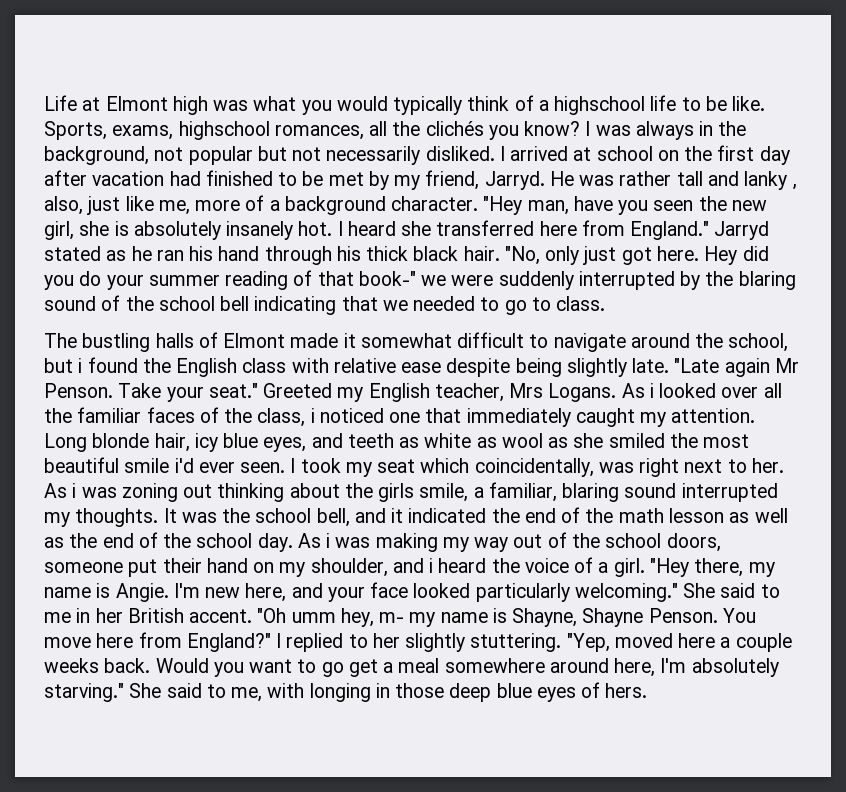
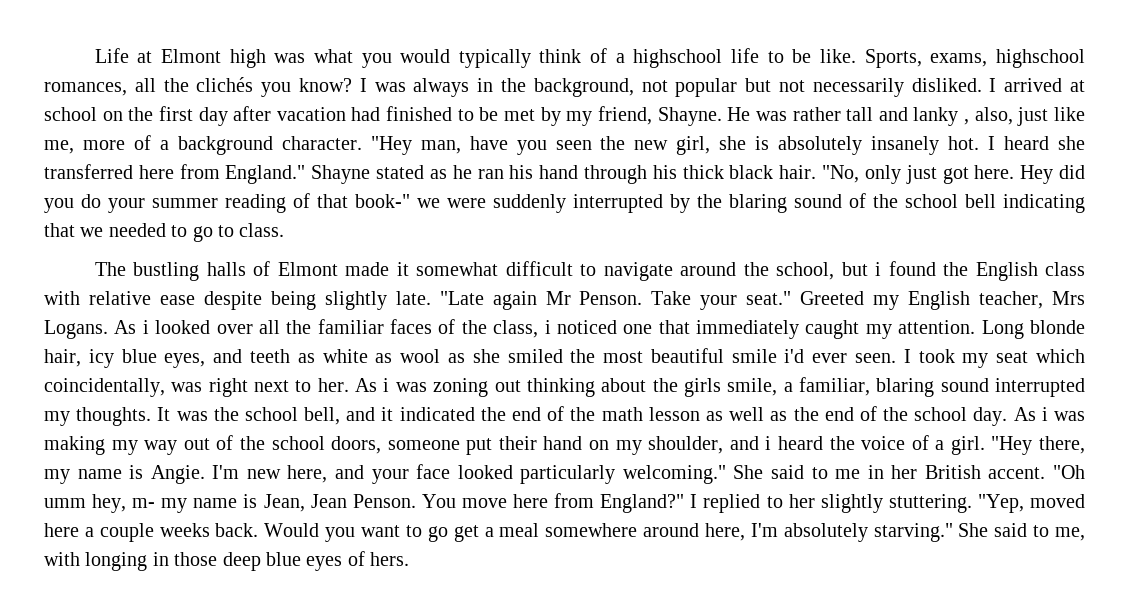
- I arrived at school on the first day after vacation had finished to be met by my friend, Jarryd.
+ I arrived at school on the first day after vacation had finished to be met by my friend, Shayne.
- Jarryd stated as he ran his hand through his thick black hair.
+ Shayne stated as he ran his hand through his thick black hair.
- "Oh umm hey, m- my name is Shayne, Shayne Penson.
+ "Oh umm hey, m- my name is Jean, Jean Penson.

